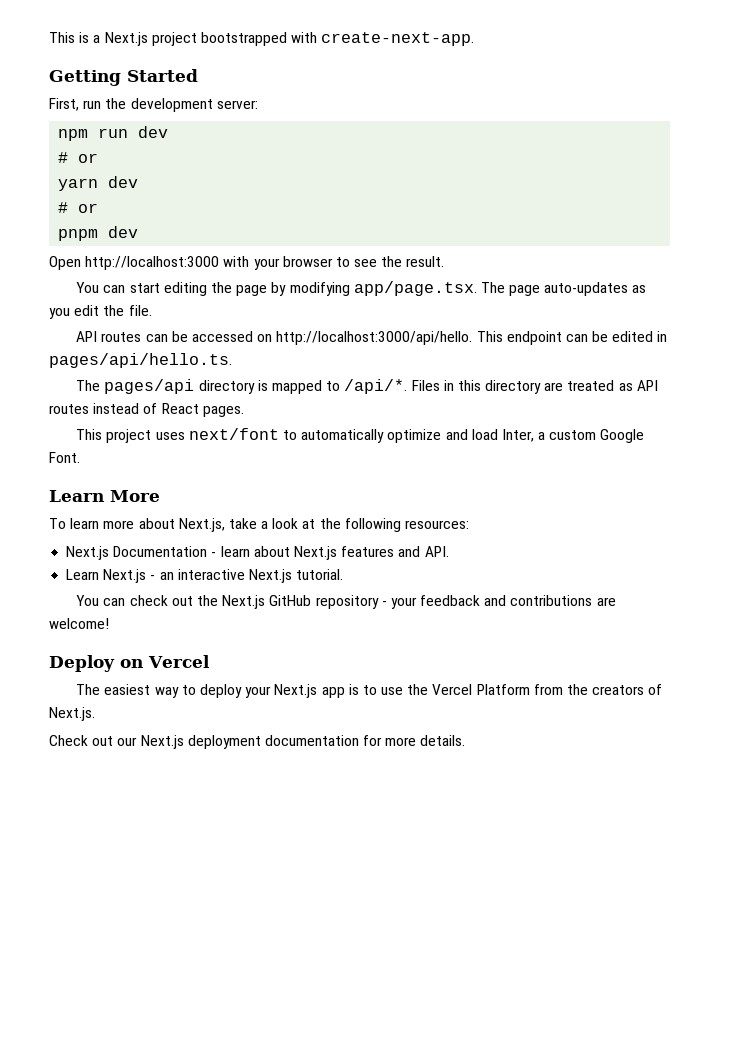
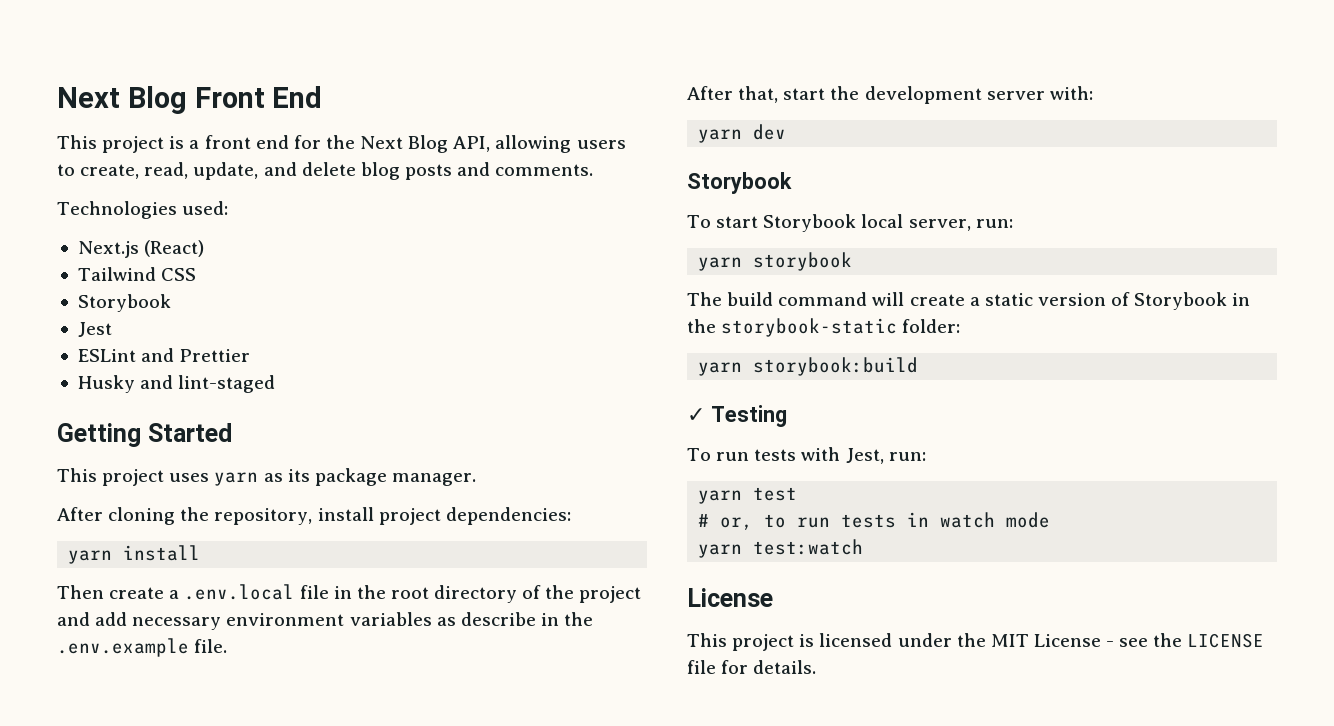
- This is a Next.js project bootstrapped with create-next-app.
+ Next Blog Front End
+ This project is a front end for the Next Blog API, allowing users to create, read, update, and delete blog posts and comments.
+ Technologies used:
+ Next.js (React)
+ Tailwind CSS
+ Storybook
+ Jest
+ ESLint and Prettier
+ Husky and lint-staged
  Getting Started
- First, run the development server:
- npm run dev
- # or
+ This project uses yarn as its package manager.
+ After cloning the repository, install project dependencies:
+ yarn install
+ Then create a .env.local file in the root directory of the project and add necessary environment variables as describe in the .env.example file.
+ After that, start the development server with:
  yarn dev
- # or
- pnpm dev
- Open http://localhost:3000 with your browser to see the result.
- You can start editing the page by modifying app/page.tsx. The page auto-updates as you edit the file.
- API routes can be accessed on http://localhost:3000/api/hello. This endpoint can be edited in pages/api/hello.ts.
- The pages/api directory is mapped to /api/*. Files in this directory are treated as API routes instead of React pages.
- This project uses next/font to automatically optimize and load Inter, a custom Google Font.
- Learn More
- To learn more about Next.js, take a look at the following resources:
- Next.js Documentation - learn about Next.js features and API.
- Learn Next.js - an interactive Next.js tutorial.
- You can check out the Next.js GitHub repository - your feedback and contributions are welcome!
- Deploy on Vercel
- The easiest way to deploy your Next.js app is to use the Vercel Platform from the creators of Next.js.
- Check out our Next.js deployment documentation for more details.
+ Storybook
+ To start Storybook local server, run:
+ yarn storybook
+ The build command will create a static version of Storybook in the storybook-static folder:
+ yarn storybook:build
+ ✓ Testing
+ To run tests with Jest, run:
+ yarn test
+ # or, to run tests in watch mode
+ yarn test:watch
+ License
+ This project is licensed under the MIT License - see the LICENSE file for details.

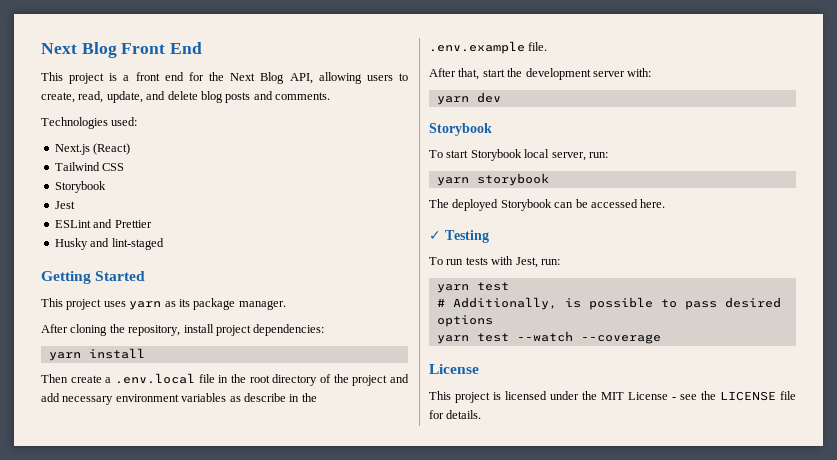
- The build command will create a static version of Storybook in the storybook-static folder:
- yarn storybook:build
+ The deployed Storybook can be accessed here.
- # or, to run tests in watch mode
- yarn test:watch
+ # Additionally, is possible to pass desired options
+ yarn test --watch --coverage

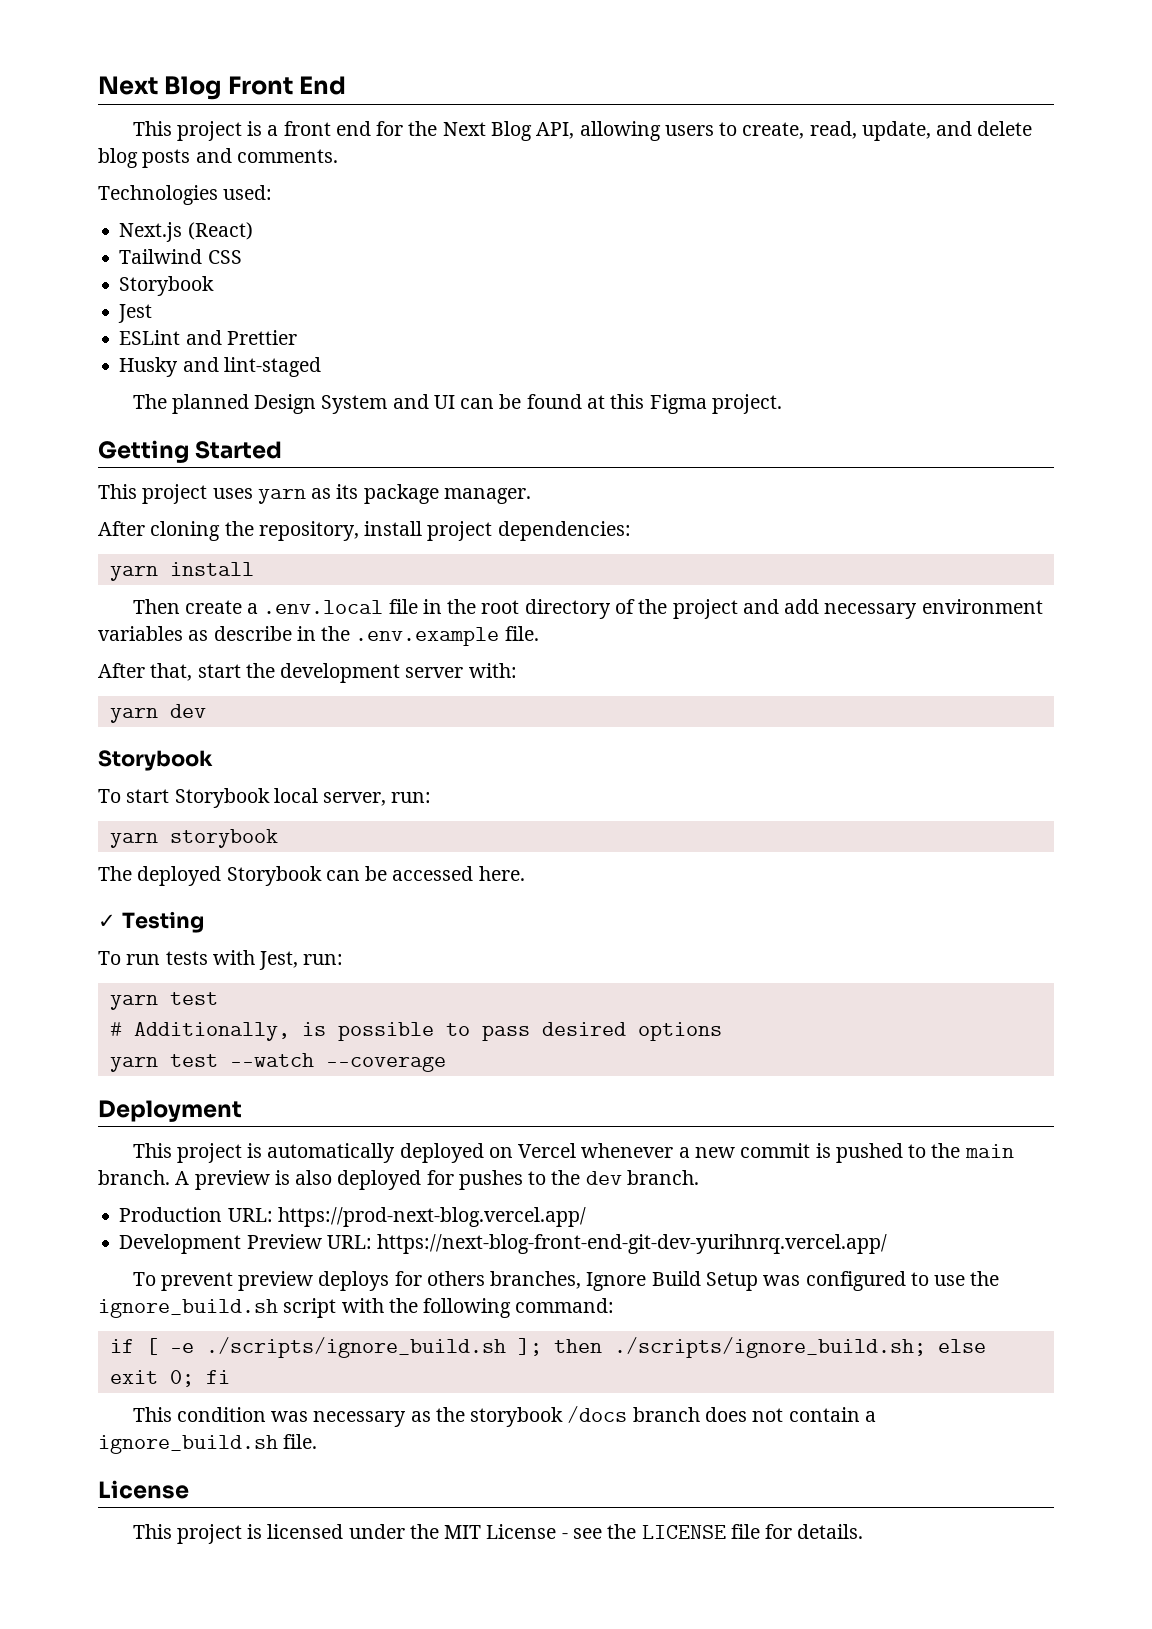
+ The planned Design System and UI can be found at this Figma project.
+ Deployment
+ This project is automatically deployed on Vercel whenever a new commit is pushed to the main branch. A preview is also deployed for pushes to the dev branch.
+ Production URL: https://prod-next-blog.vercel.app/
+ Development Preview URL: https://next-blog-front-end-git-dev-yurihnrq.vercel.app/
+ To prevent preview deploys for others branches, Ignore Build Setup was configured to use the ignore_build.sh script with the following command:
+ if [ -e ./scripts/ignore_build.sh ]; then ./scripts/ignore_build.sh; else exit 0; fi
+ This condition was necessary as the storybook /docs branch does not contain a ignore_build.sh file.

